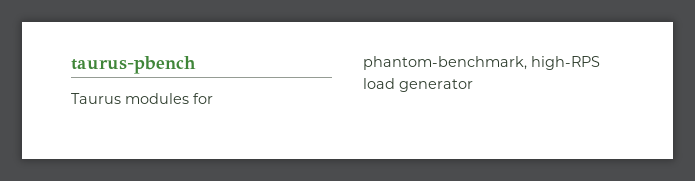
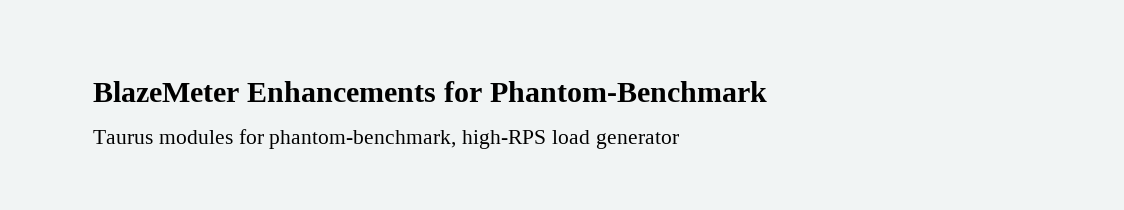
- taurus-pbench
+ BlazeMeter Enhancements for Phantom-Benchmark

